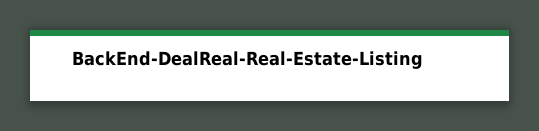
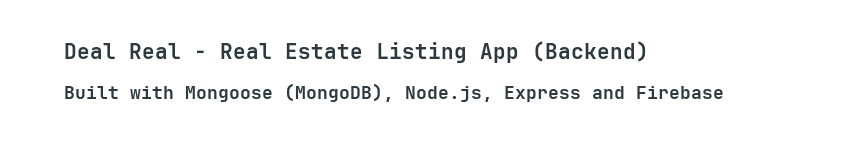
- BackEnd-DealReal-Real-Estate-Listing
+ Deal Real - Real Estate Listing App (Backend)
+ Built with Mongoose (MongoDB), Node.js, Express and Firebase

